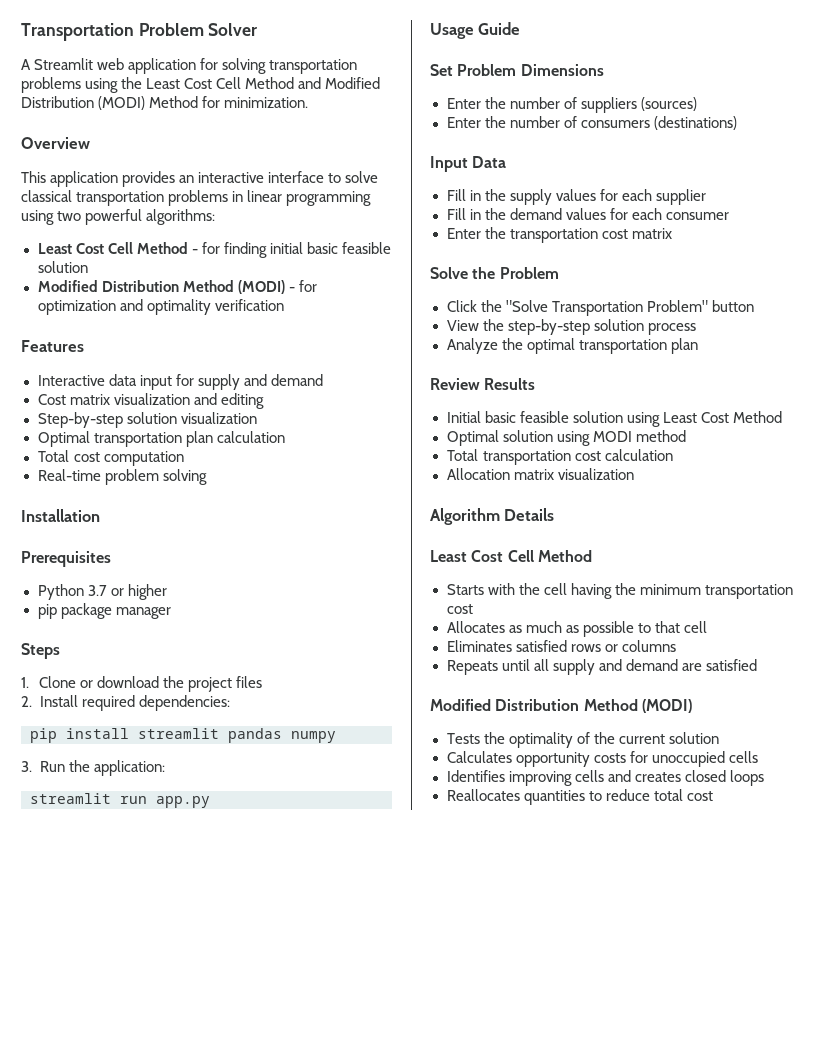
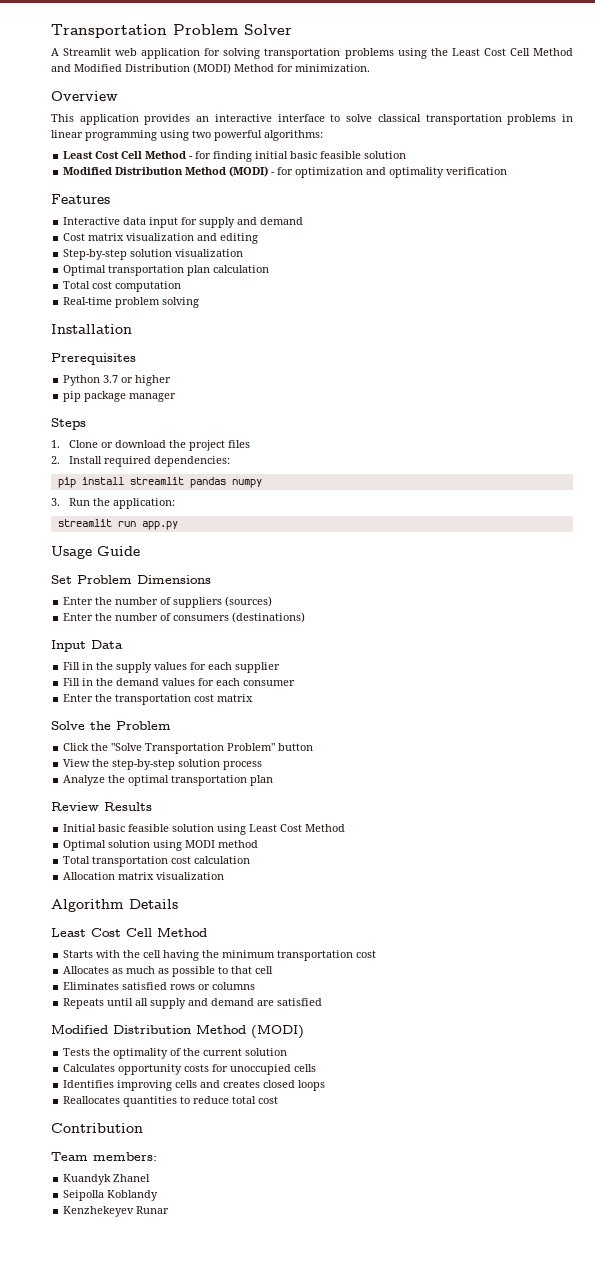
+ Contribution
+ Team members:
+ Kuandyk Zhanel
+ Seipolla Koblandy
+ Kenzhekeyev Runar

